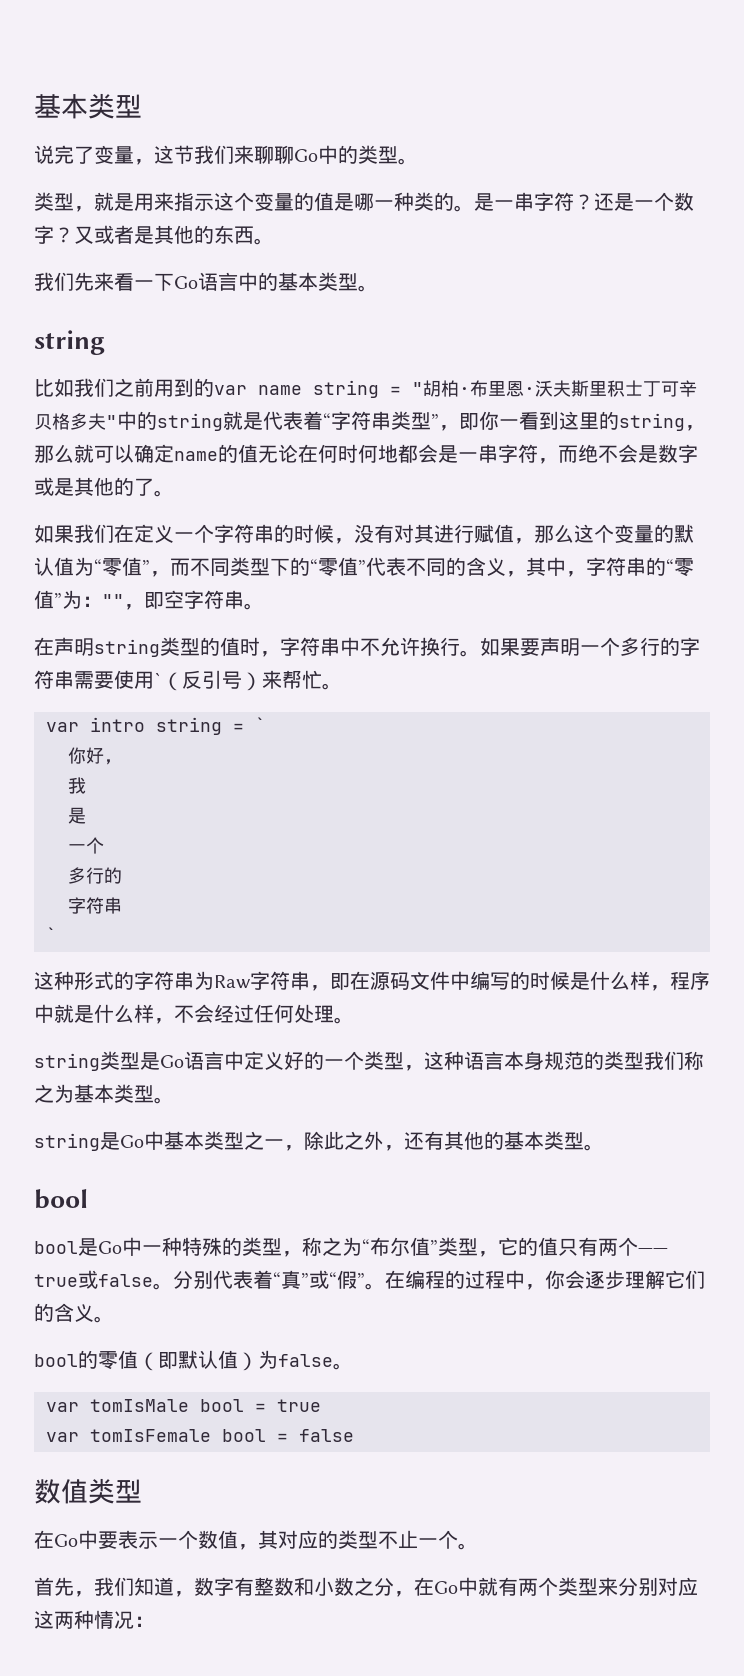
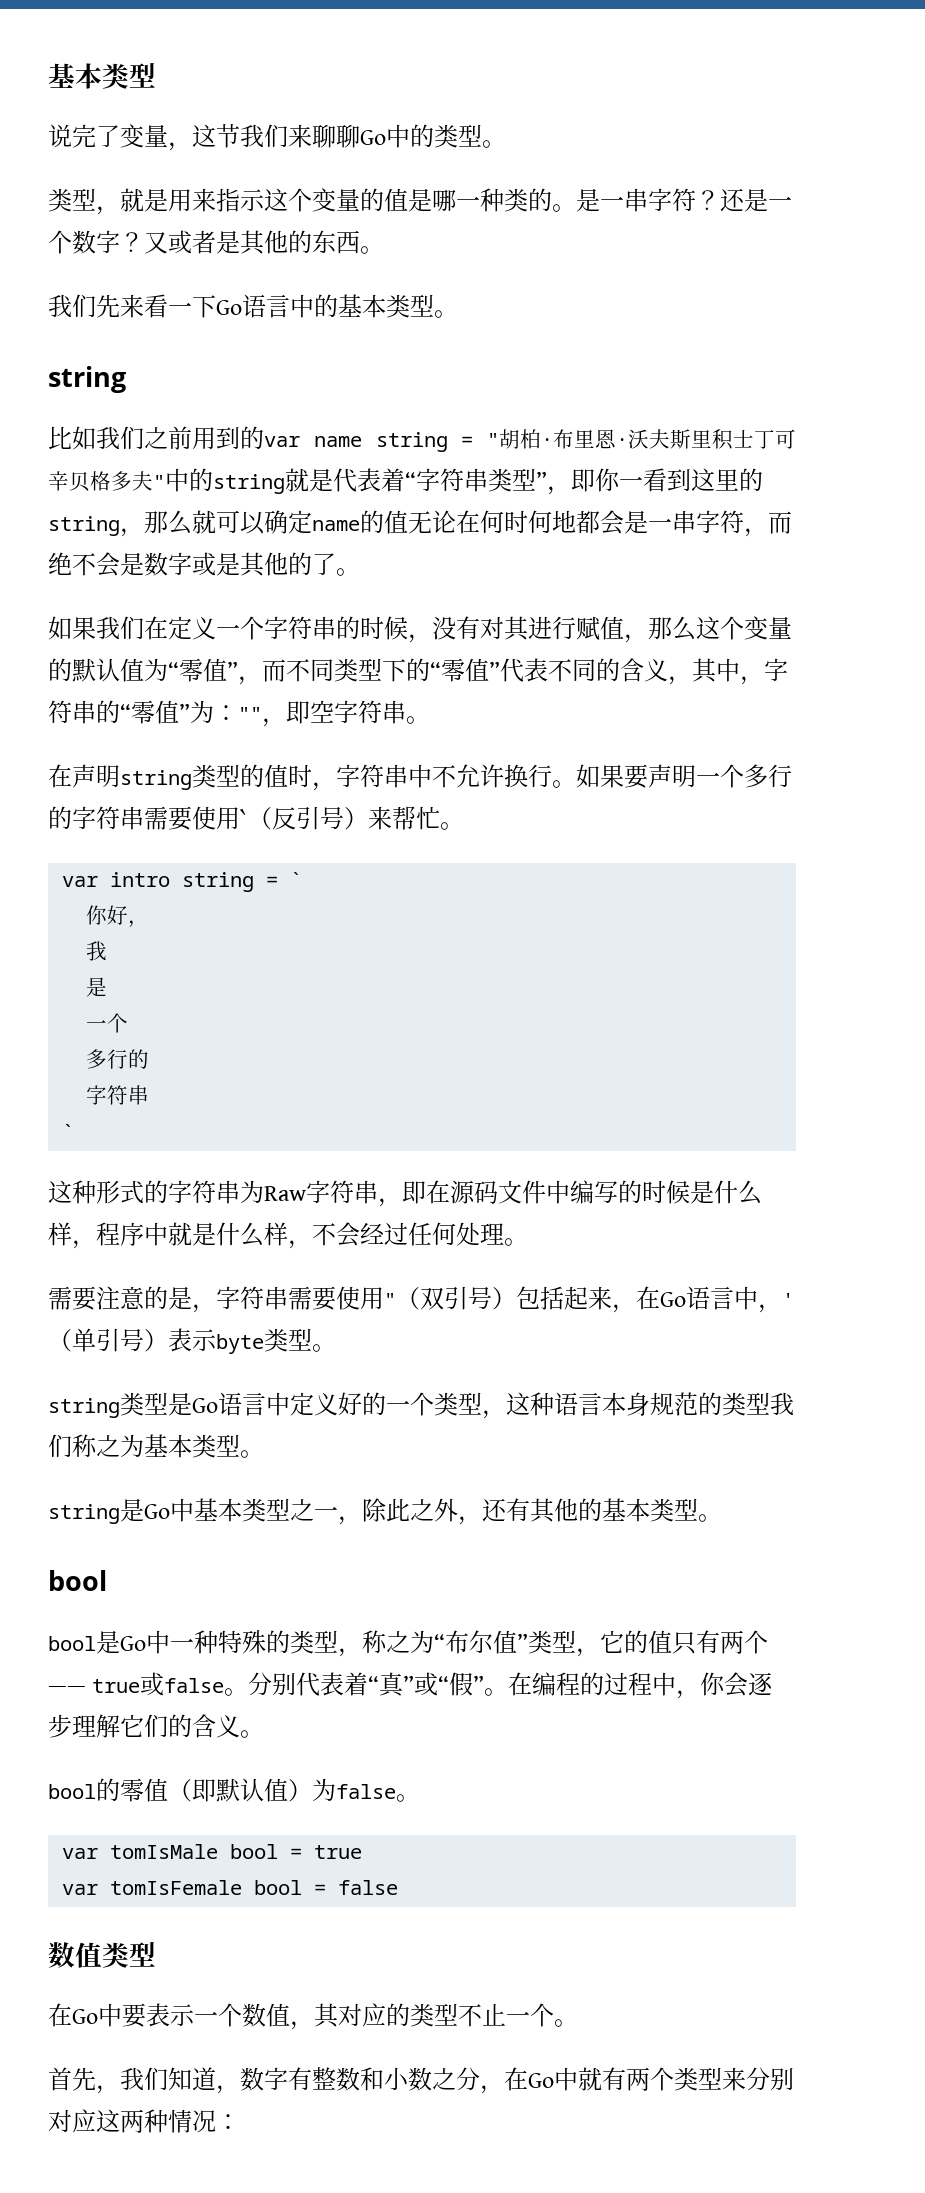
+ 需要注意的是，字符串需要使用"（双引号）包括起来，在Go语言中，'（单引号）表示byte类型。

